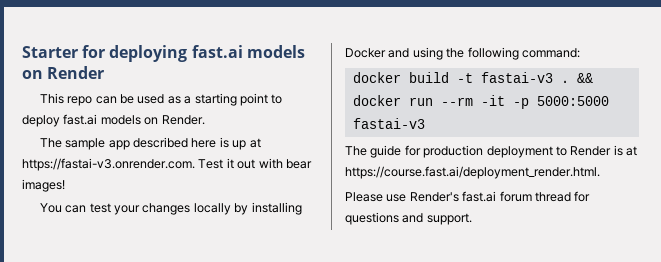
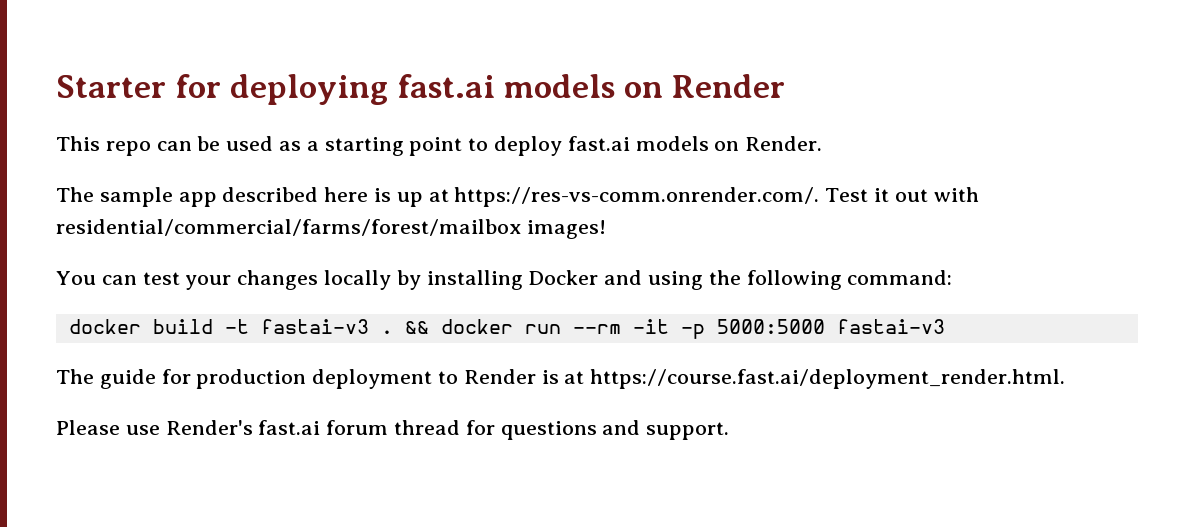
- The sample app described here is up at https://fastai-v3.onrender.com. Test it out with bear images!
+ The sample app described here is up at https://res-vs-comm.onrender.com/. Test it out with residential/commercial/farms/forest/mailbox images!

